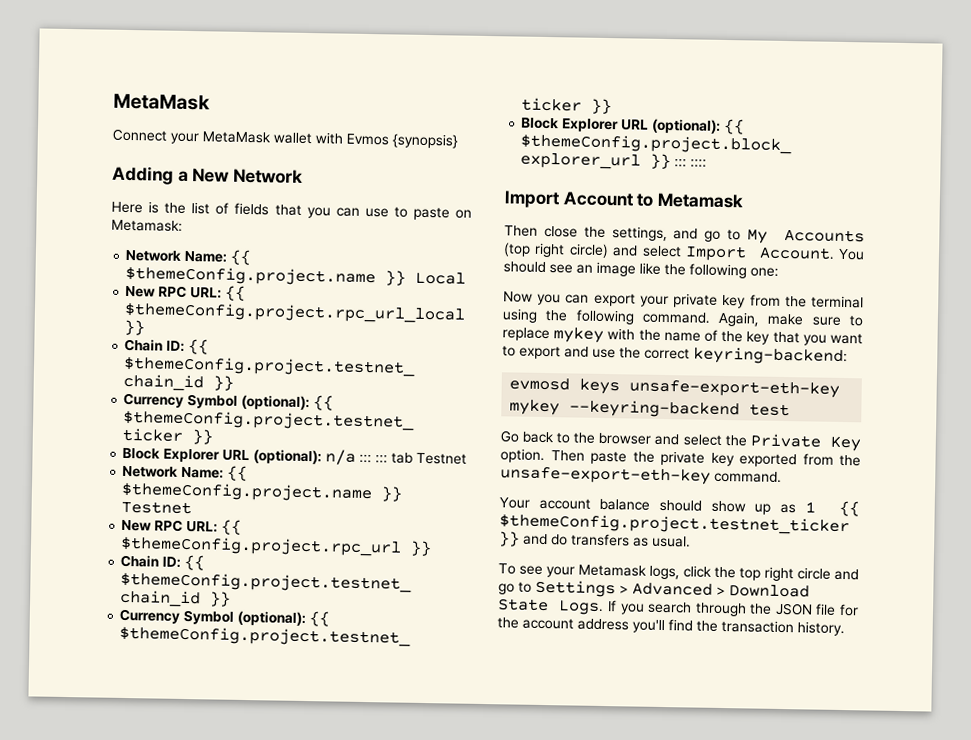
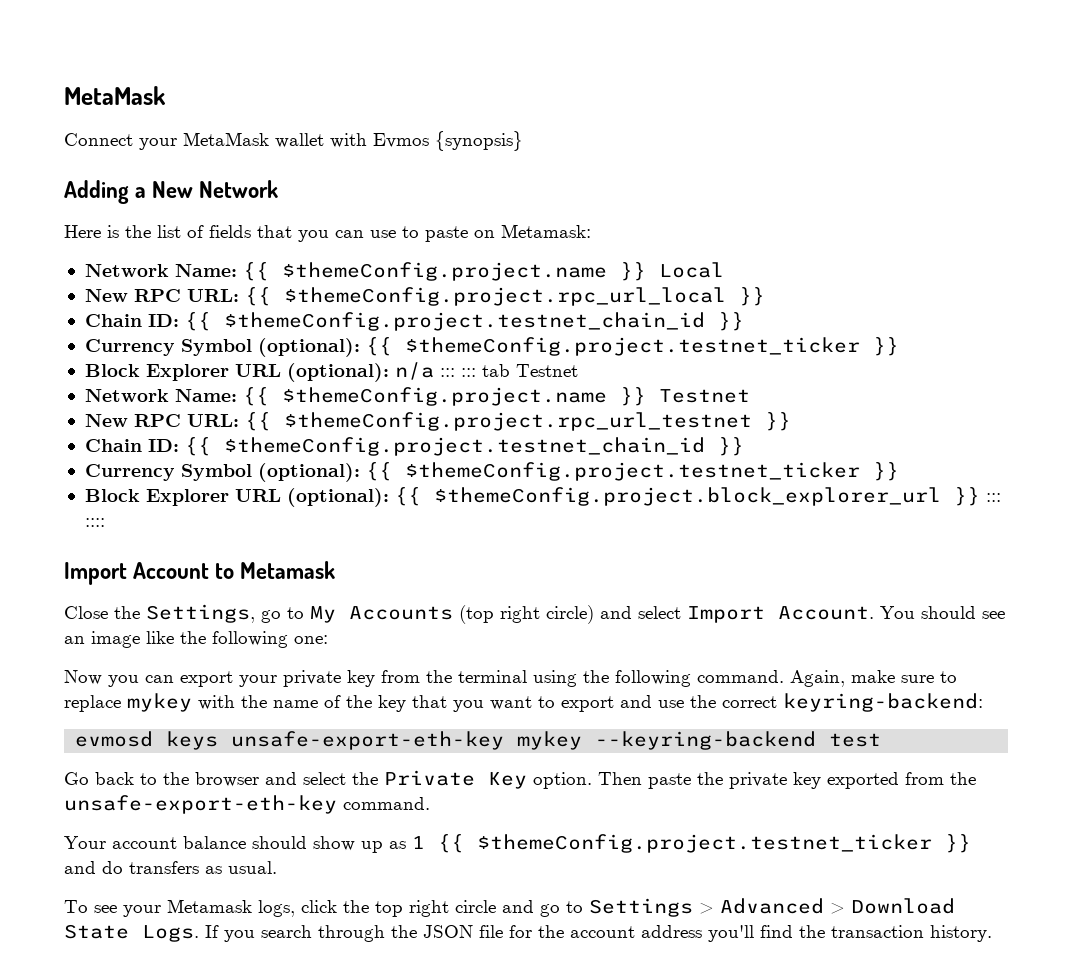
- New RPC URL: {{ $themeConfig.project.rpc_url }}
+ New RPC URL: {{ $themeConfig.project.rpc_url_testnet }}
- Then close the settings, and go to My Accounts (top right circle) and select Import Account.
+ Close the Settings, go to My Accounts (top right circle) and select Import Account.

